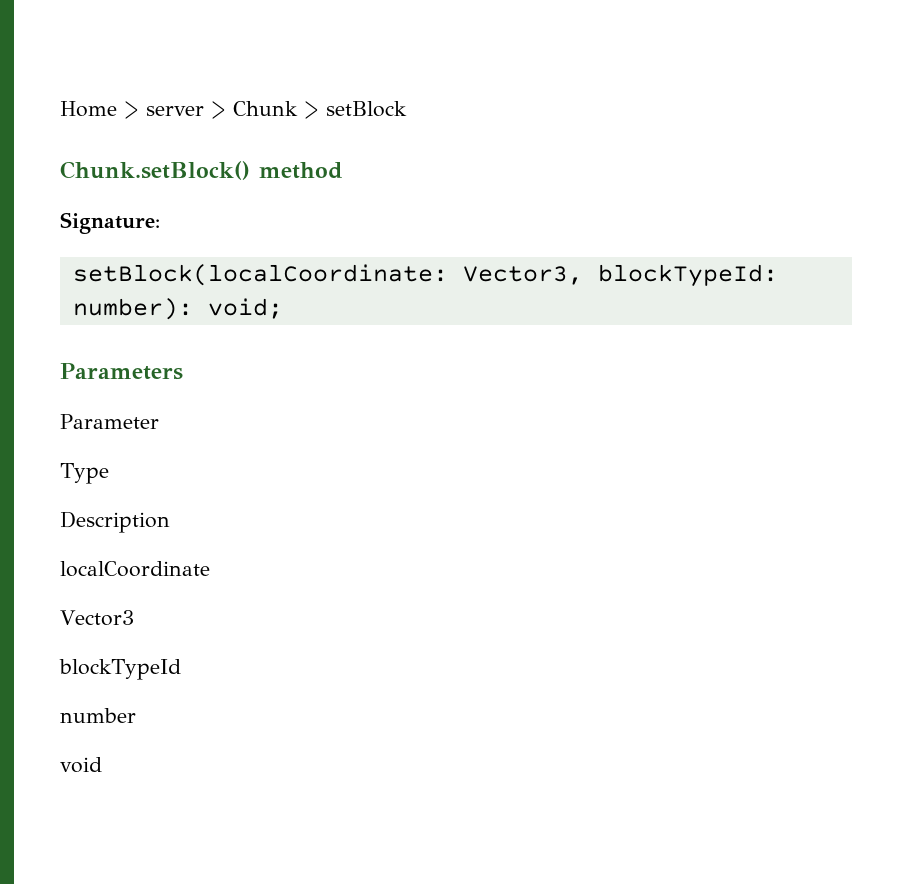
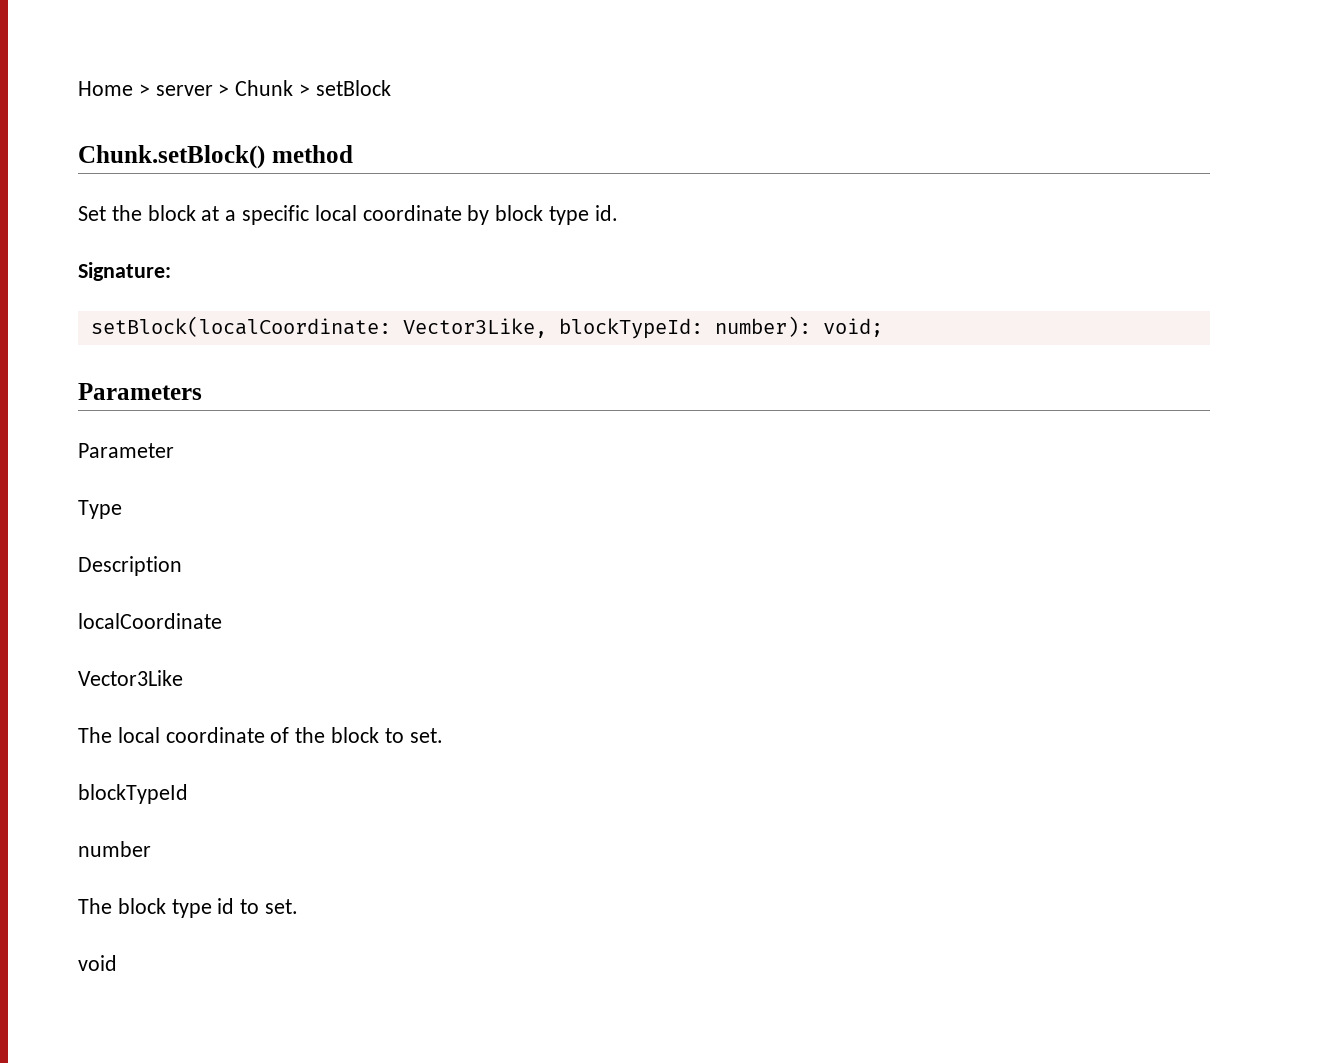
+ Set the block at a specific local coordinate by block type id.
- setBlock(localCoordinate: Vector3, blockTypeId: number): void;
+ setBlock(localCoordinate: Vector3Like, blockTypeId: number): void;
- Vector3
+ Vector3Like
+ The local coordinate of the block to set.
  blockTypeId
  number
+ The block type id to set.

